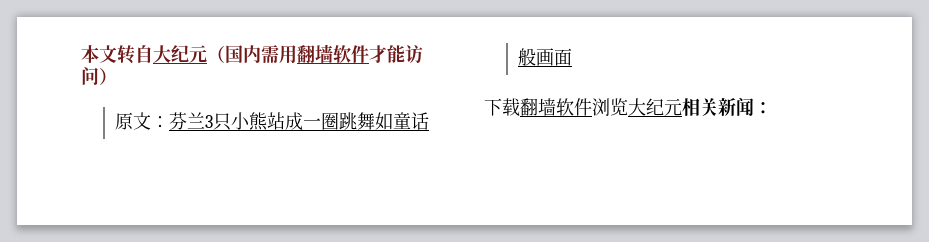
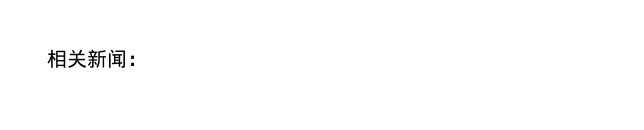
- 本文转自大纪元（国内需用翻墙软件才能访问）
- 原文：芬兰3只小熊站成一圈跳舞如童话般画面
- 下载翻墙软件浏览大纪元相关新闻：
+ 相关新闻：

